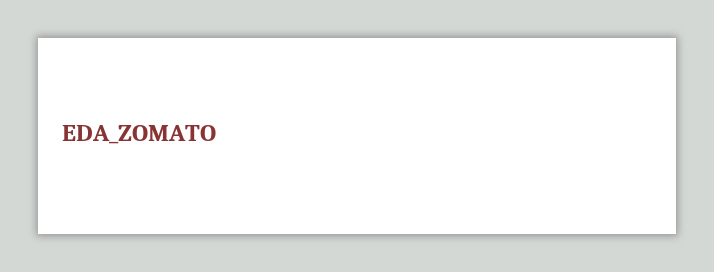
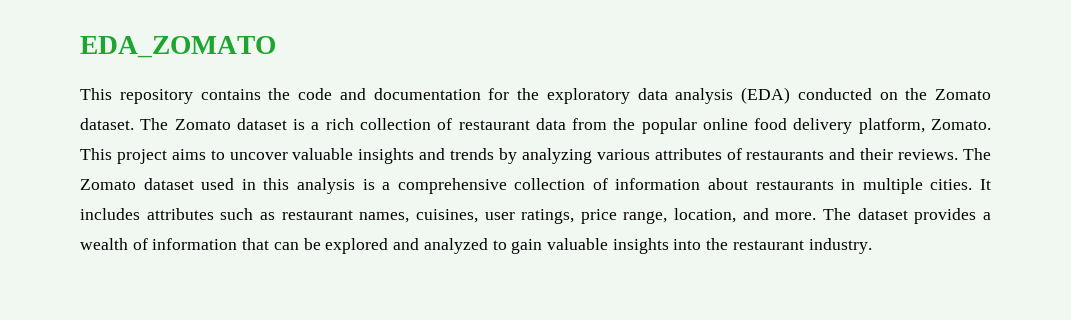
+ This repository contains the code and documentation for the exploratory data analysis (EDA) conducted on the Zomato dataset. The Zomato dataset is a rich collection of restaurant data from the popular online food delivery platform, Zomato. This project aims to uncover valuable insights and trends by analyzing various attributes of restaurants and their reviews. The Zomato dataset used in this analysis is a comprehensive collection of information about restaurants in multiple cities. It includes attributes such as restaurant names, cuisines, user ratings, price range, location, and more. The dataset provides a wealth of information that can be explored and analyzed to gain valuable insights into the restaurant industry.

